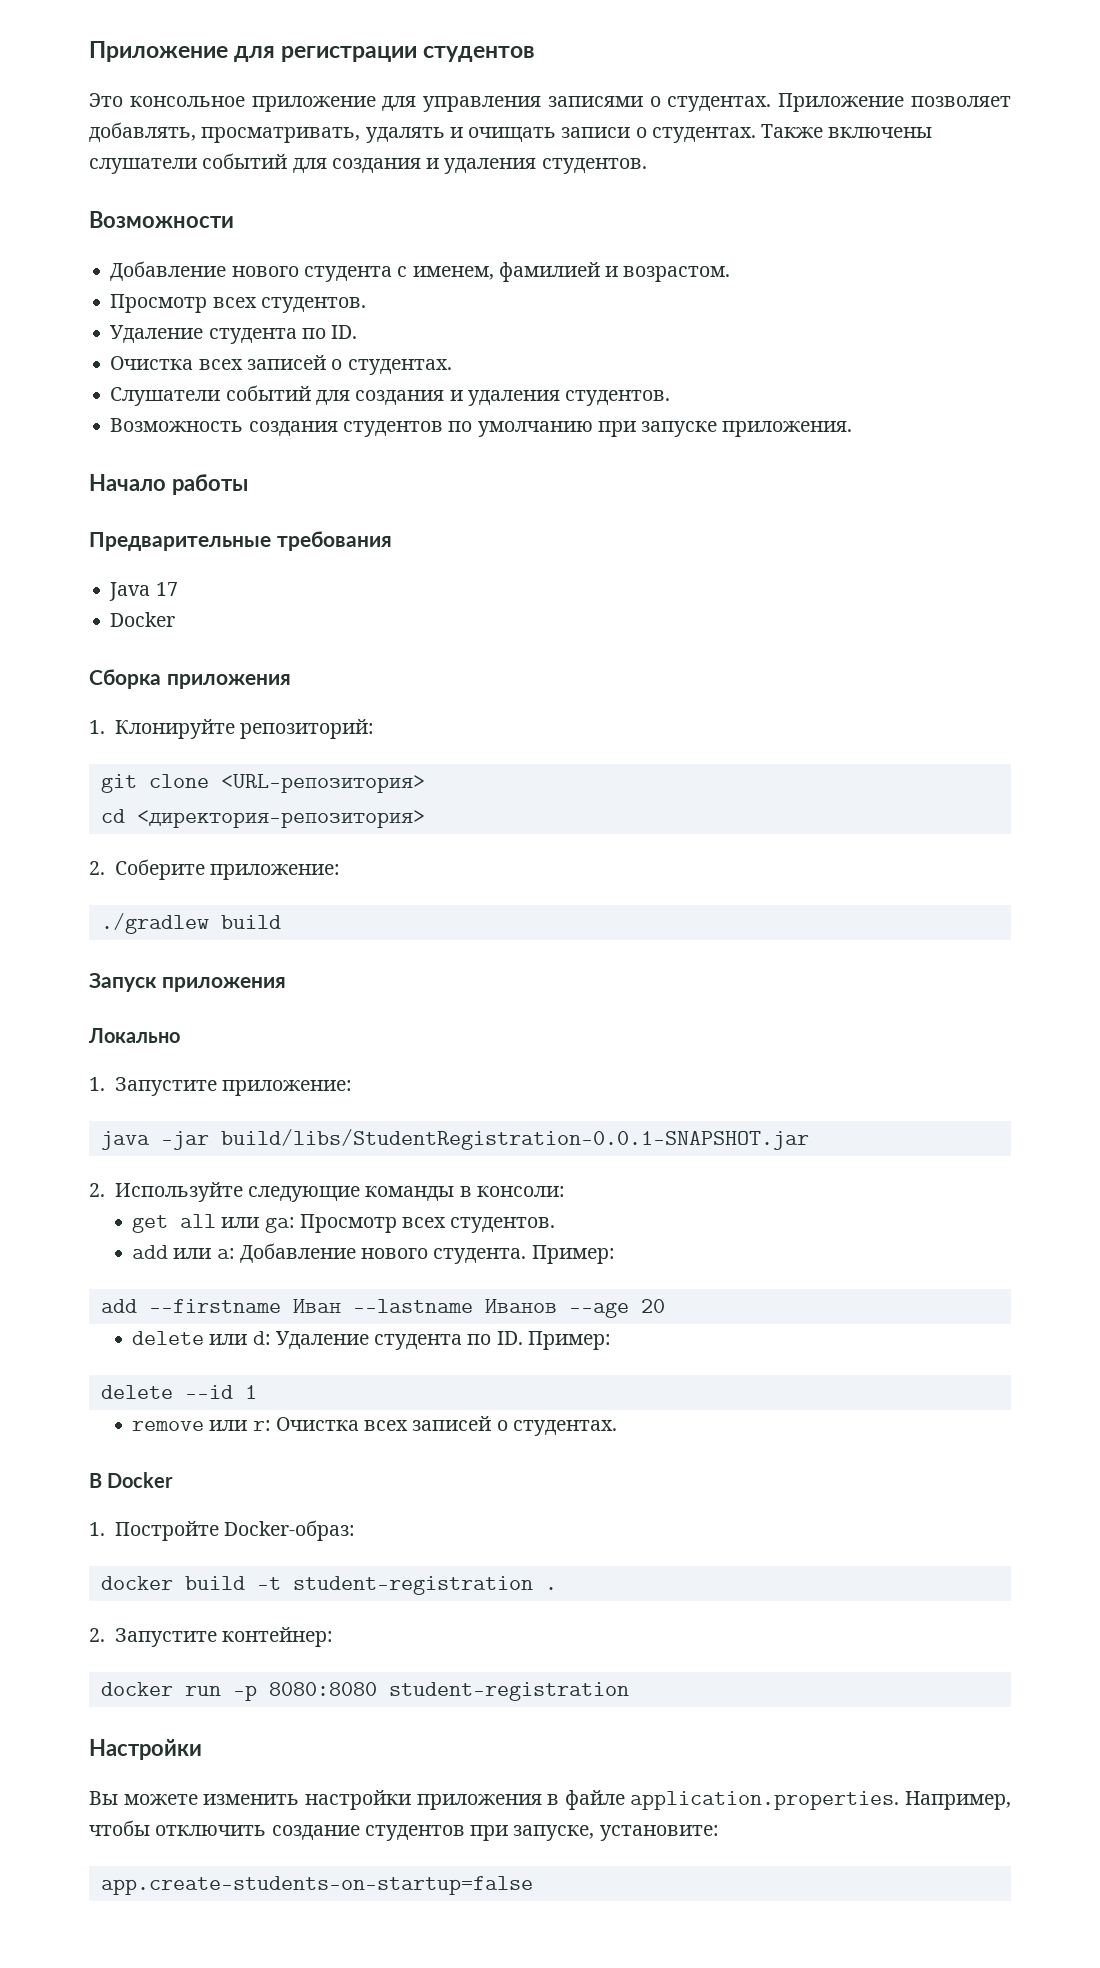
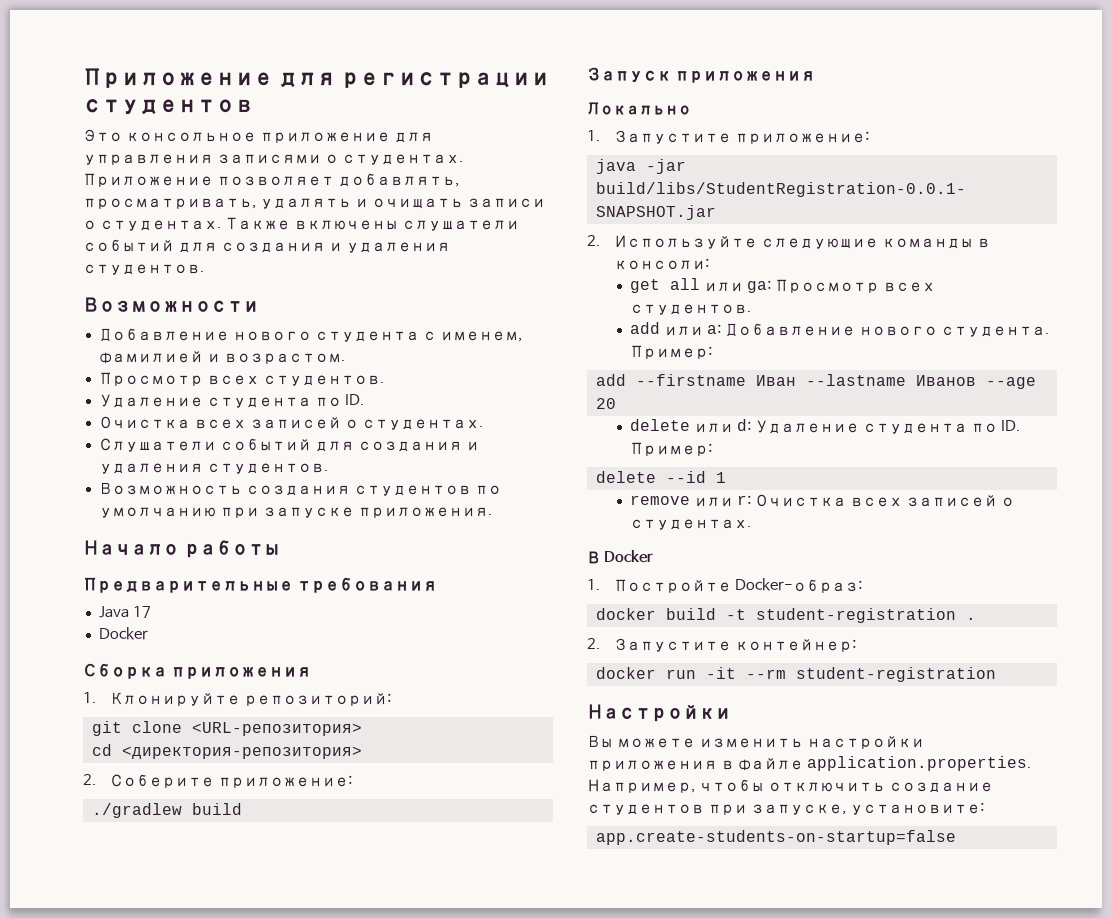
- docker run -p 8080:8080 student-registration
+ docker run -it --rm student-registration

